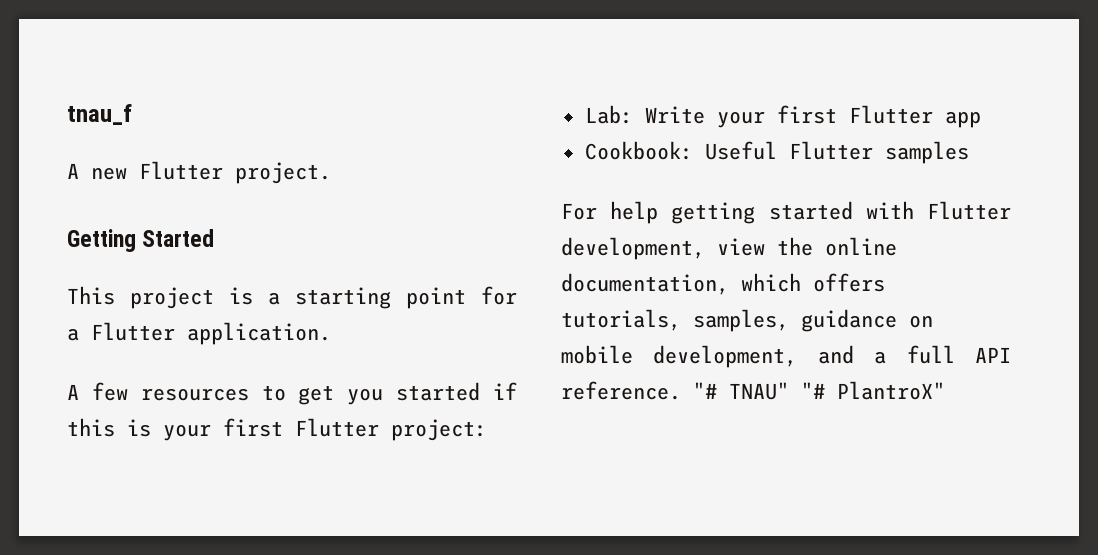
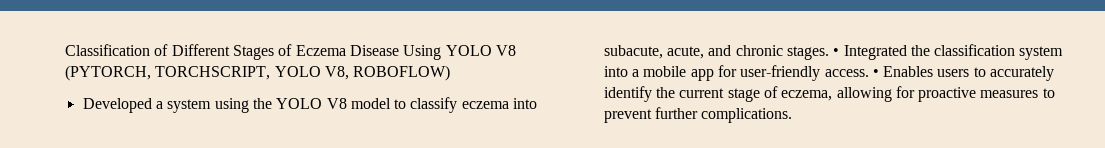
- tnau_f
- A new Flutter project.
- Getting Started
- This project is a starting point for a Flutter application.
- A few resources to get you started if this is your first Flutter project:
- Lab: Write your first Flutter app
- Cookbook: Useful Flutter samples
- For help getting started with Flutter development, view the online documentation, which offers tutorials, samples, guidance on mobile development, and a full API reference. "# TNAU" "# PlantroX"
+ Classification of Different Stages of Eczema Disease Using YOLO V8 (PYTORCH, TORCHSCRIPT, YOLO V8, ROBOFLOW)
+ Developed a system using the YOLO V8 model to classify eczema into subacute, acute, and chronic stages. • Integrated the classification system into a mobile app for user-friendly access. • Enables users to accurately identify the current stage of eczema, allowing for proactive measures to prevent further complications.

